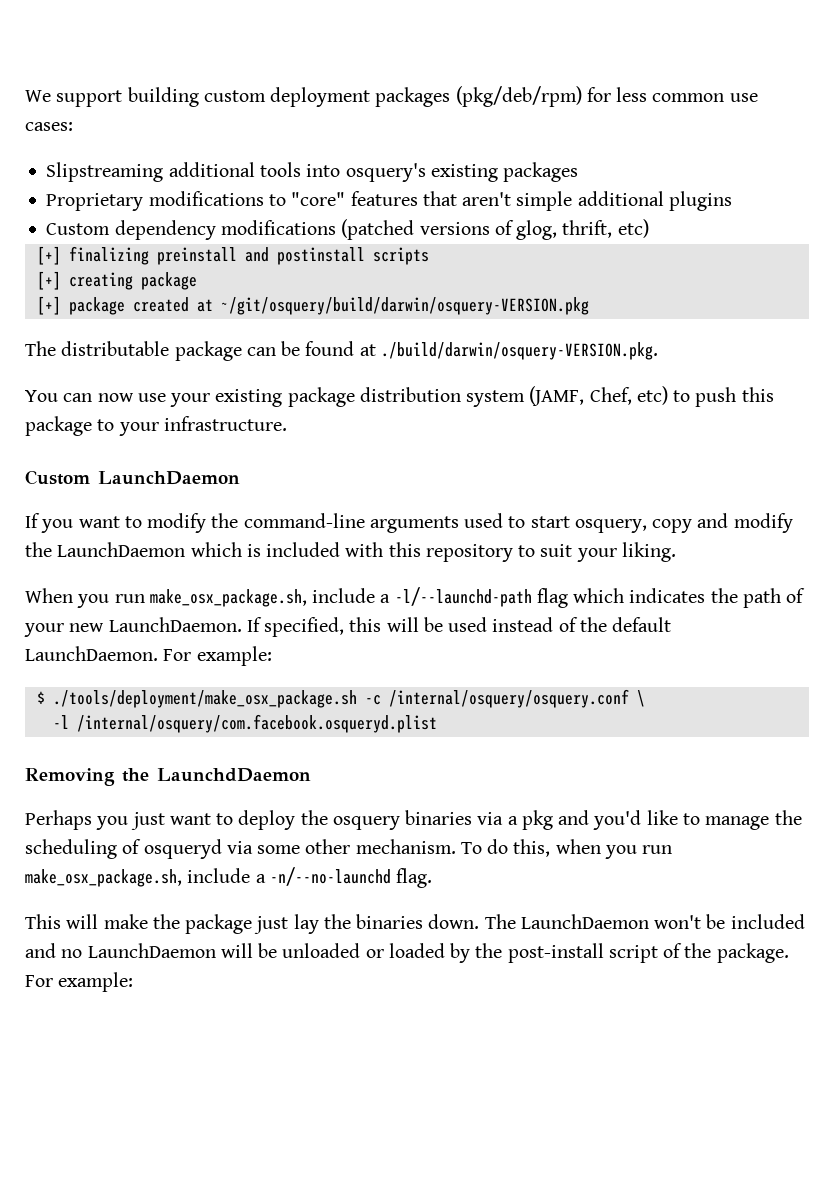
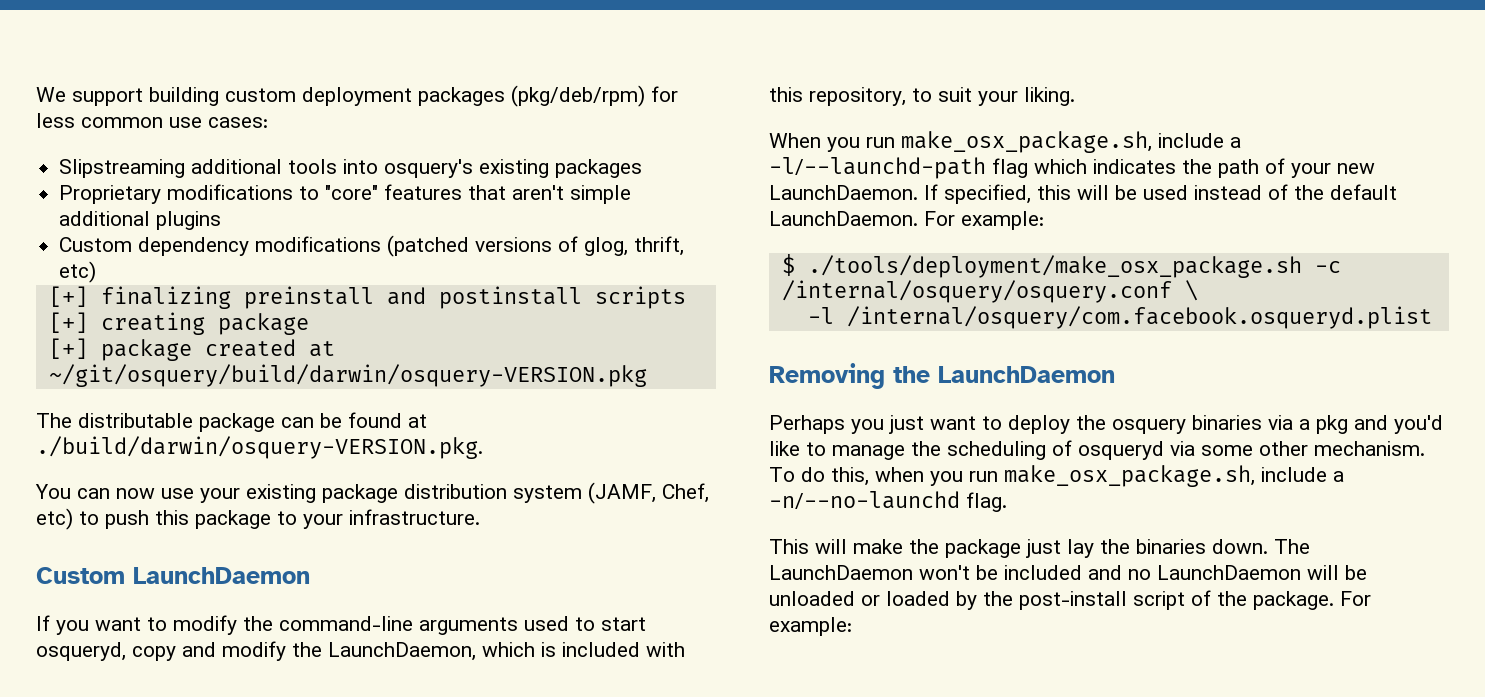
- If you want to modify the command-line arguments used to start osquery, copy and modify the LaunchDaemon which is included with this repository to suit your liking.
+ If you want to modify the command-line arguments used to start osqueryd, copy and modify the LaunchDaemon, which is included with this repository, to suit your liking.
- Removing the LaunchdDaemon
+ Removing the LaunchDaemon

